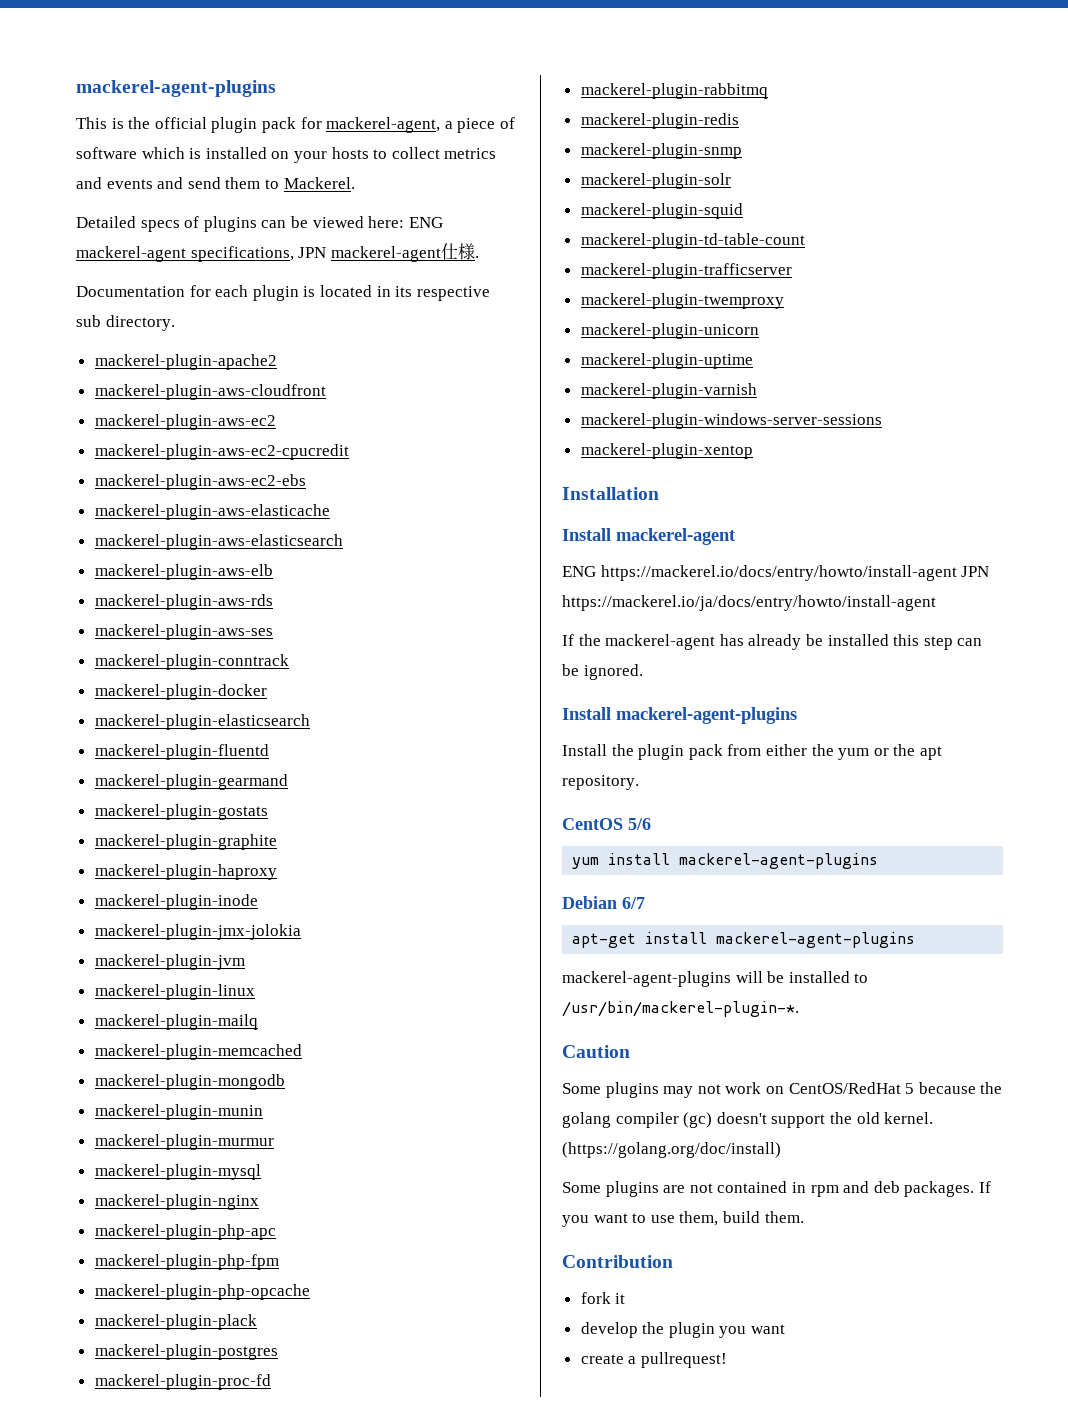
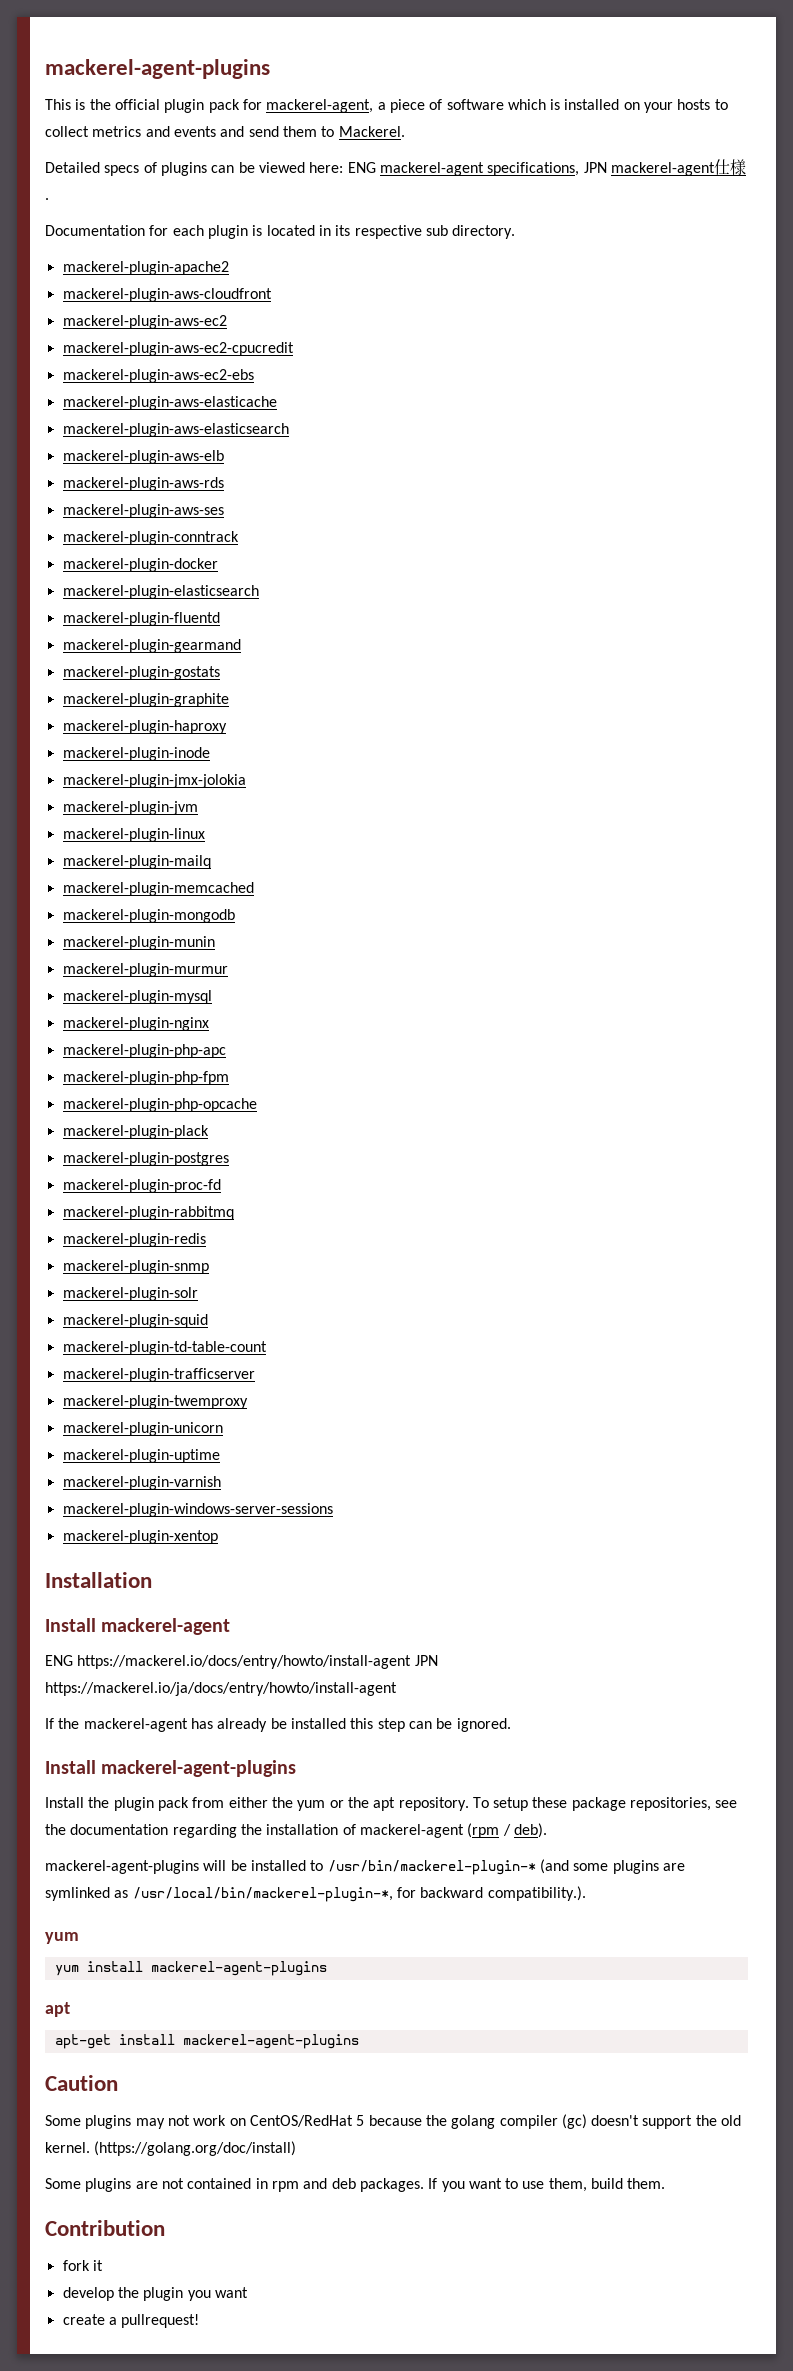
- Install the plugin pack from either the yum or the apt repository.
- CentOS 5/6
- yum install mackerel-agent-plugins
- Debian 6/7
- apt-get install mackerel-agent-plugins
+ Install the plugin pack from either the yum or the apt repository. To setup these package repositories, see the documentation regarding the installation of mackerel-agent (rpm / deb).
- mackerel-agent-plugins will be installed to /usr/bin/mackerel-plugin-*.
+ mackerel-agent-plugins will be installed to /usr/bin/mackerel-plugin-* (and some plugins are symlinked as /usr/local/bin/mackerel-plugin-*, for backward compatibility.).
+ yum
+ yum install mackerel-agent-plugins
+ apt
+ apt-get install mackerel-agent-plugins

